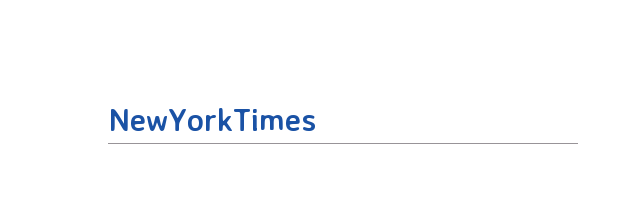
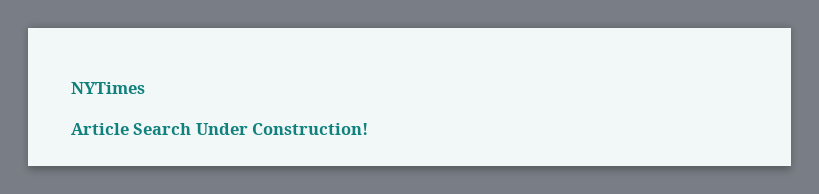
- NewYorkTimes
+ NYTimes
+ Article Search Under Construction!

